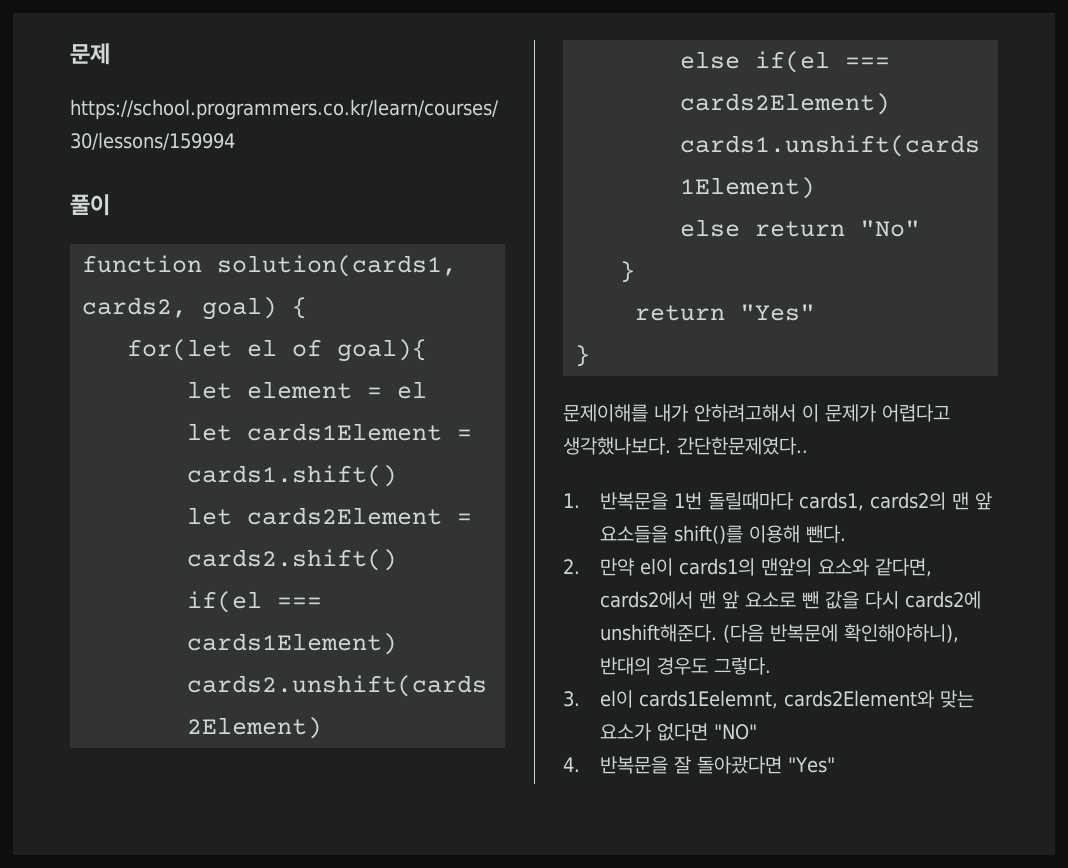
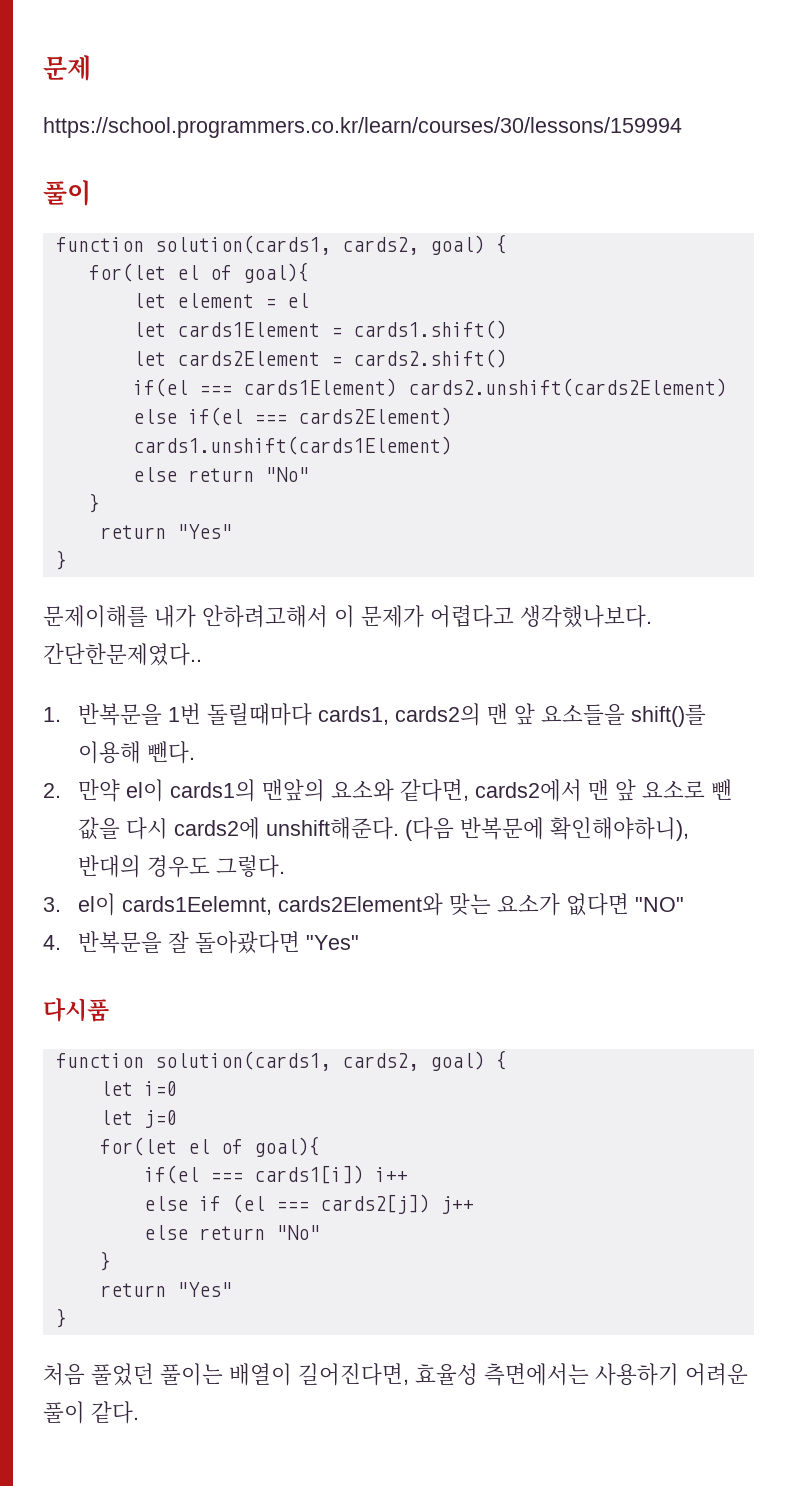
+ 다시품
+ function solution(cards1, cards2, goal) {
+ let i=0
+ let j=0
+ for(let el of goal){
+ if(el === cards1[i]) i++
+ else if (el === cards2[j]) j++
+ else return "No"
+ }
+ return "Yes"
+ }
+ 처음 풀었던 풀이는 배열이 길어진다면, 효율성 측면에서는 사용하기 어려운 풀이 같다.

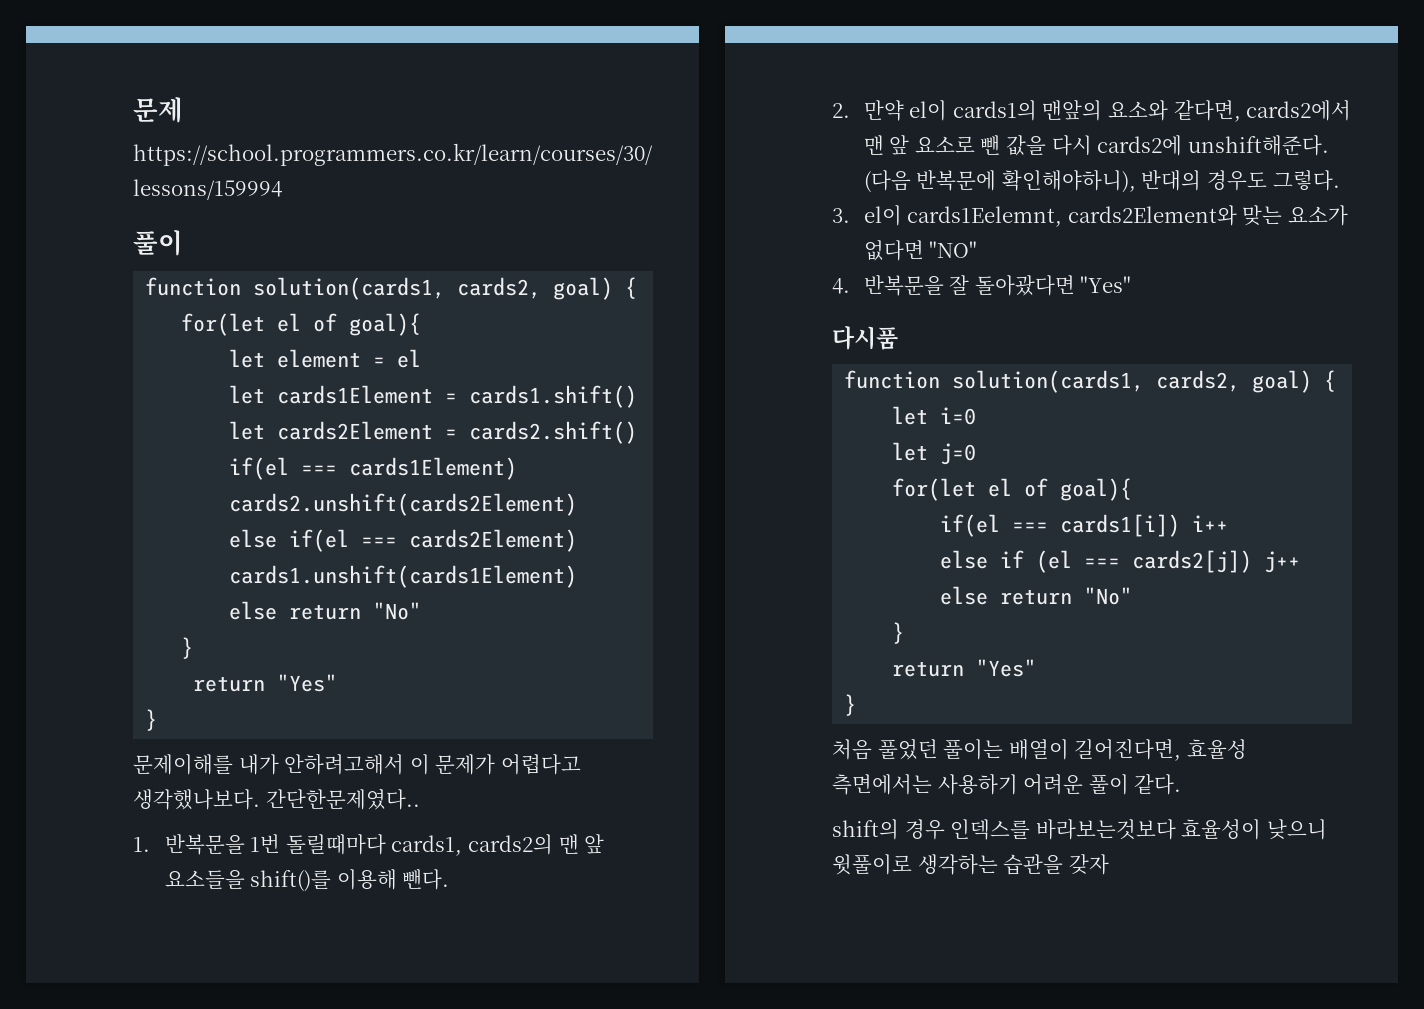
+ shift의 경우 인덱스를 바라보는것보다 효율성이 낮으니 윗풀이로 생각하는 습관을 갖자

